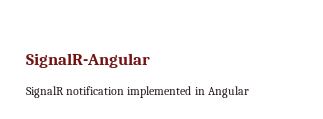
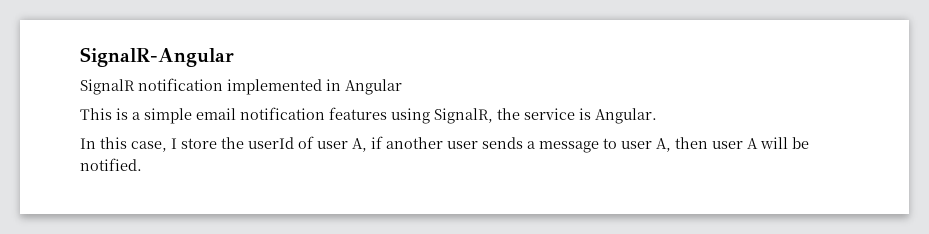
+ This is a simple email notification features using SignalR, the service is Angular.
+ In this case, I store the userId of user A, if another user sends a message to user A, then user A will be notified.

